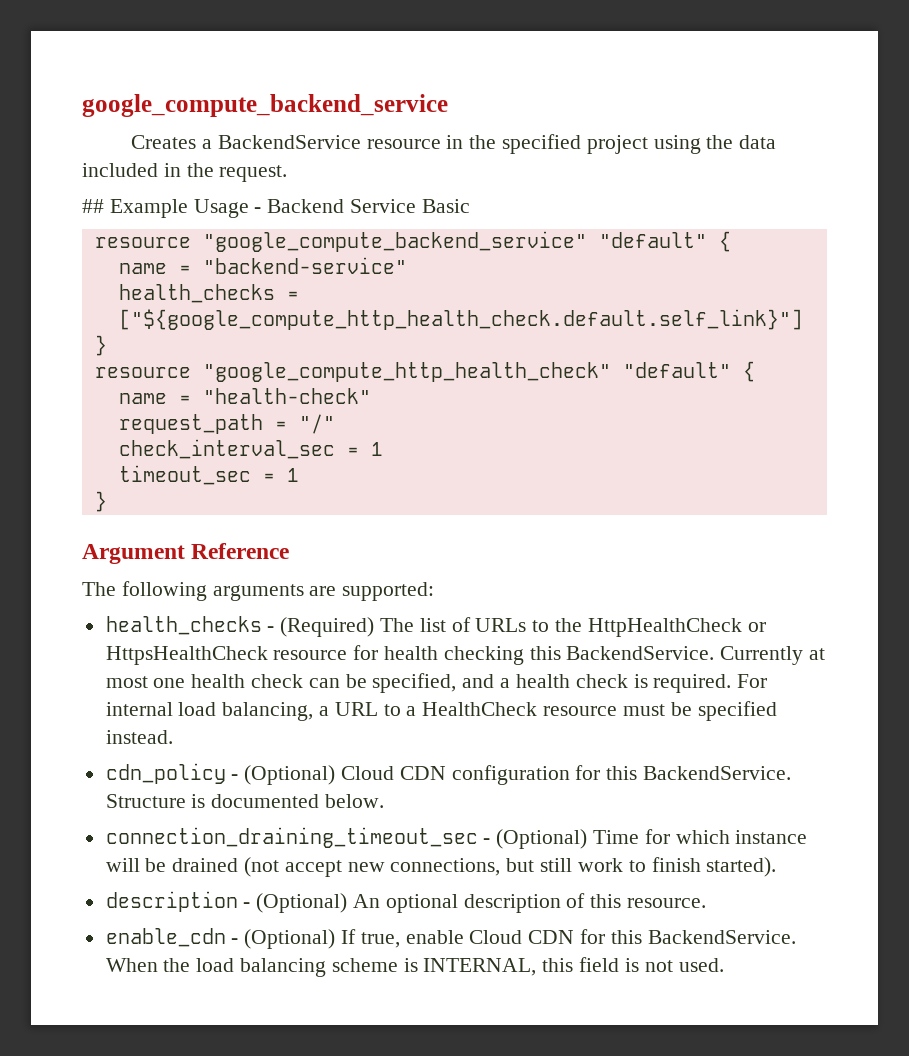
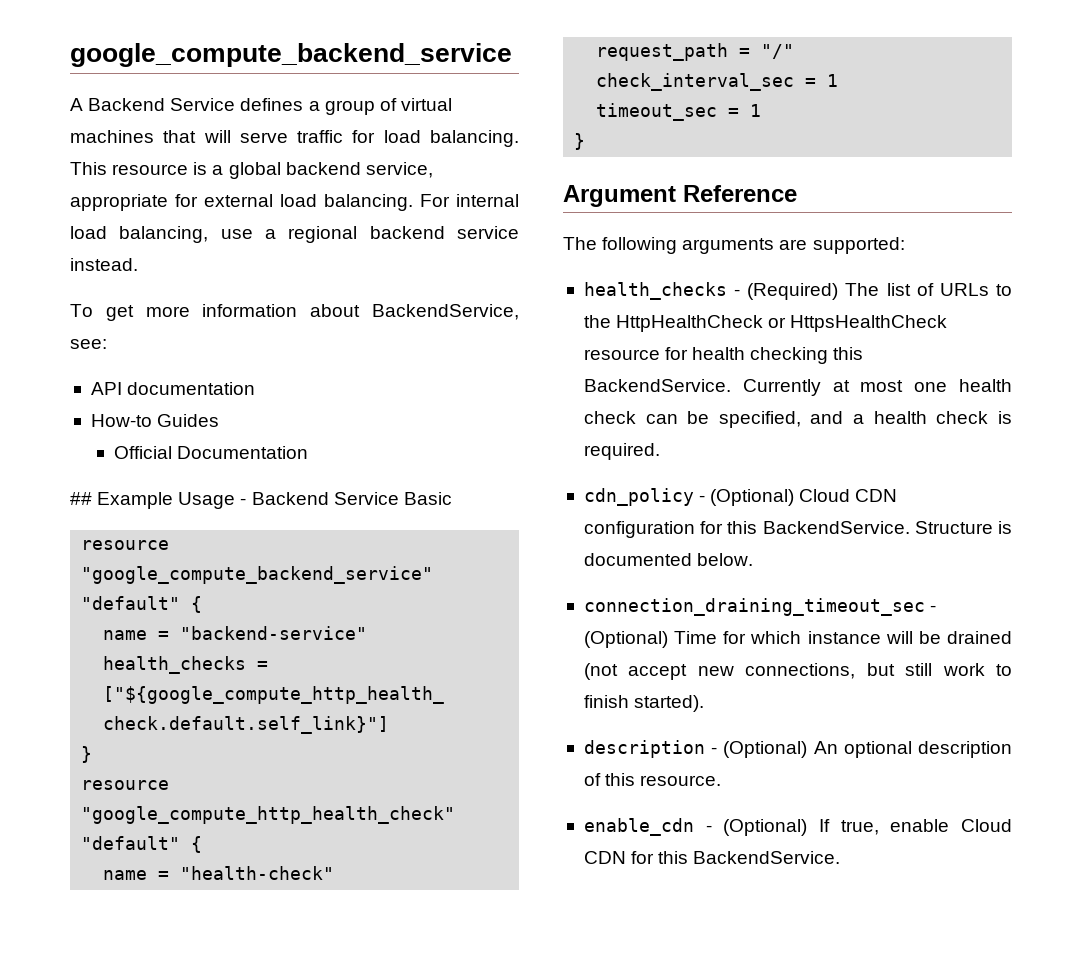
- Creates a BackendService resource in the specified project using the data included in the request.
+ A Backend Service defines a group of virtual machines that will serve traffic for load balancing. This resource is a global backend service, appropriate for external load balancing. For internal load balancing, use a regional backend service instead.
+ To get more information about BackendService, see:
+ API documentation
+ How-to Guides
+ Official Documentation
- For internal load balancing, a URL to a HealthCheck resource must be specified instead.
- When the load balancing scheme is INTERNAL, this field is not used.

